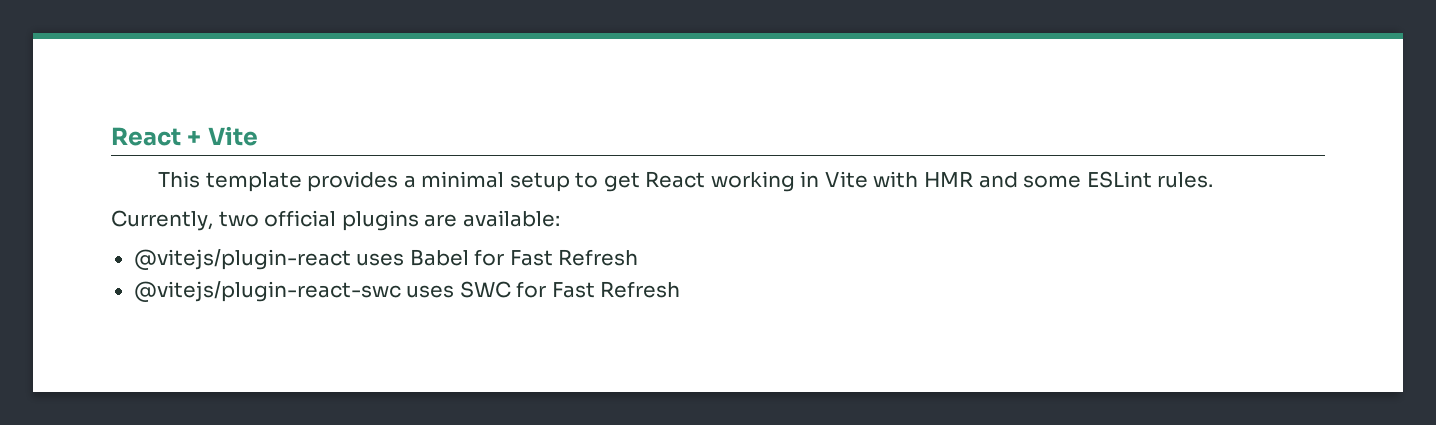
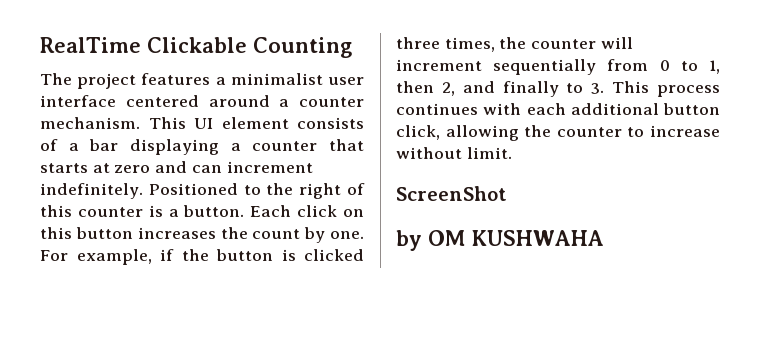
- React + Vite
- This template provides a minimal setup to get React working in Vite with HMR and some ESLint rules.
- Currently, two official plugins are available:
- @vitejs/plugin-react uses Babel for Fast Refresh
- @vitejs/plugin-react-swc uses SWC for Fast Refresh
+ RealTime Clickable Counting
+ The project features a minimalist user interface centered around a counter mechanism. This UI element consists of a bar displaying a counter that starts at zero and can increment indefinitely. Positioned to the right of this counter is a button. Each click on this button increases the count by one. For example, if the button is clicked three times, the counter will increment sequentially from 0 to 1, then 2, and finally to 3. This process continues with each additional button click, allowing the counter to increase without limit.
+ ScreenShot
+ by OM KUSHWAHA

